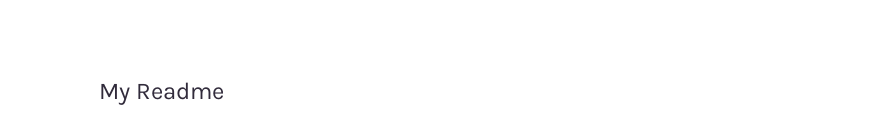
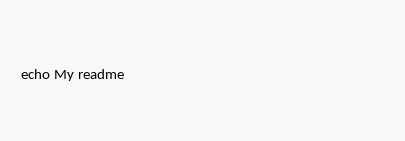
- My Readme
+ echo My readme

